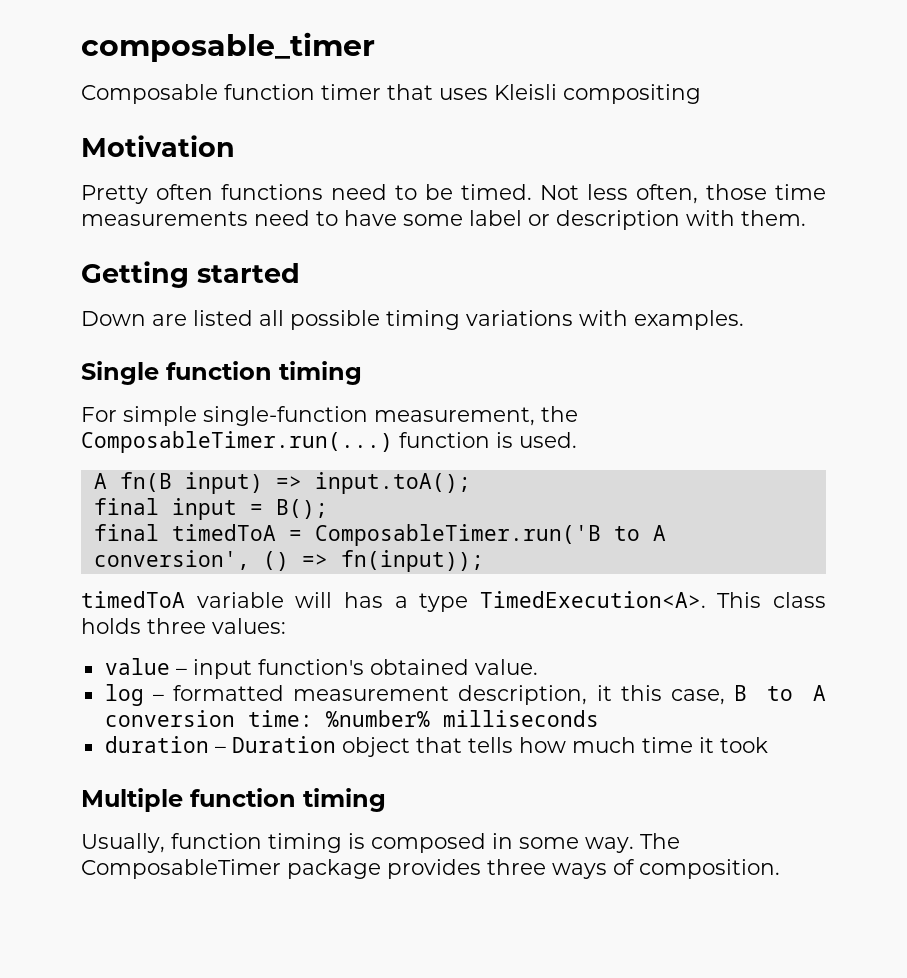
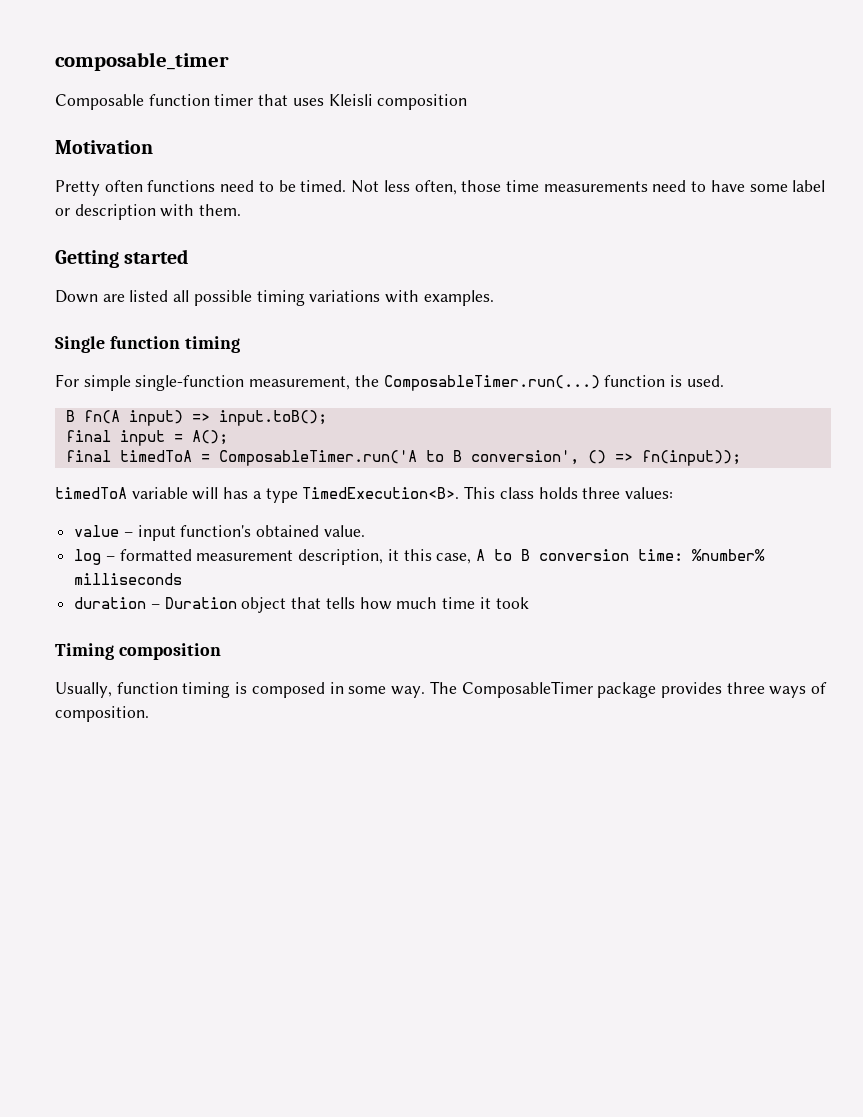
- Composable function timer that uses Kleisli compositing
+ Composable function timer that uses Kleisli composition
- A fn(B input) => input.toA();
+ B fn(A input) => input.toB();
- final input = B();
+ final input = A();
- final timedToA = ComposableTimer.run('B to A conversion', () => fn(input));
+ final timedToA = ComposableTimer.run('A to B conversion', () => fn(input));
- timedToA variable will has a type TimedExecution<A>.
+ timedToA variable will has a type TimedExecution<B>.
- log – formatted measurement description, it this case, B to A conversion time: %number% milliseconds
+ log – formatted measurement description, it this case, A to B conversion time: %number% milliseconds
- Multiple function timing
+ Timing composition

